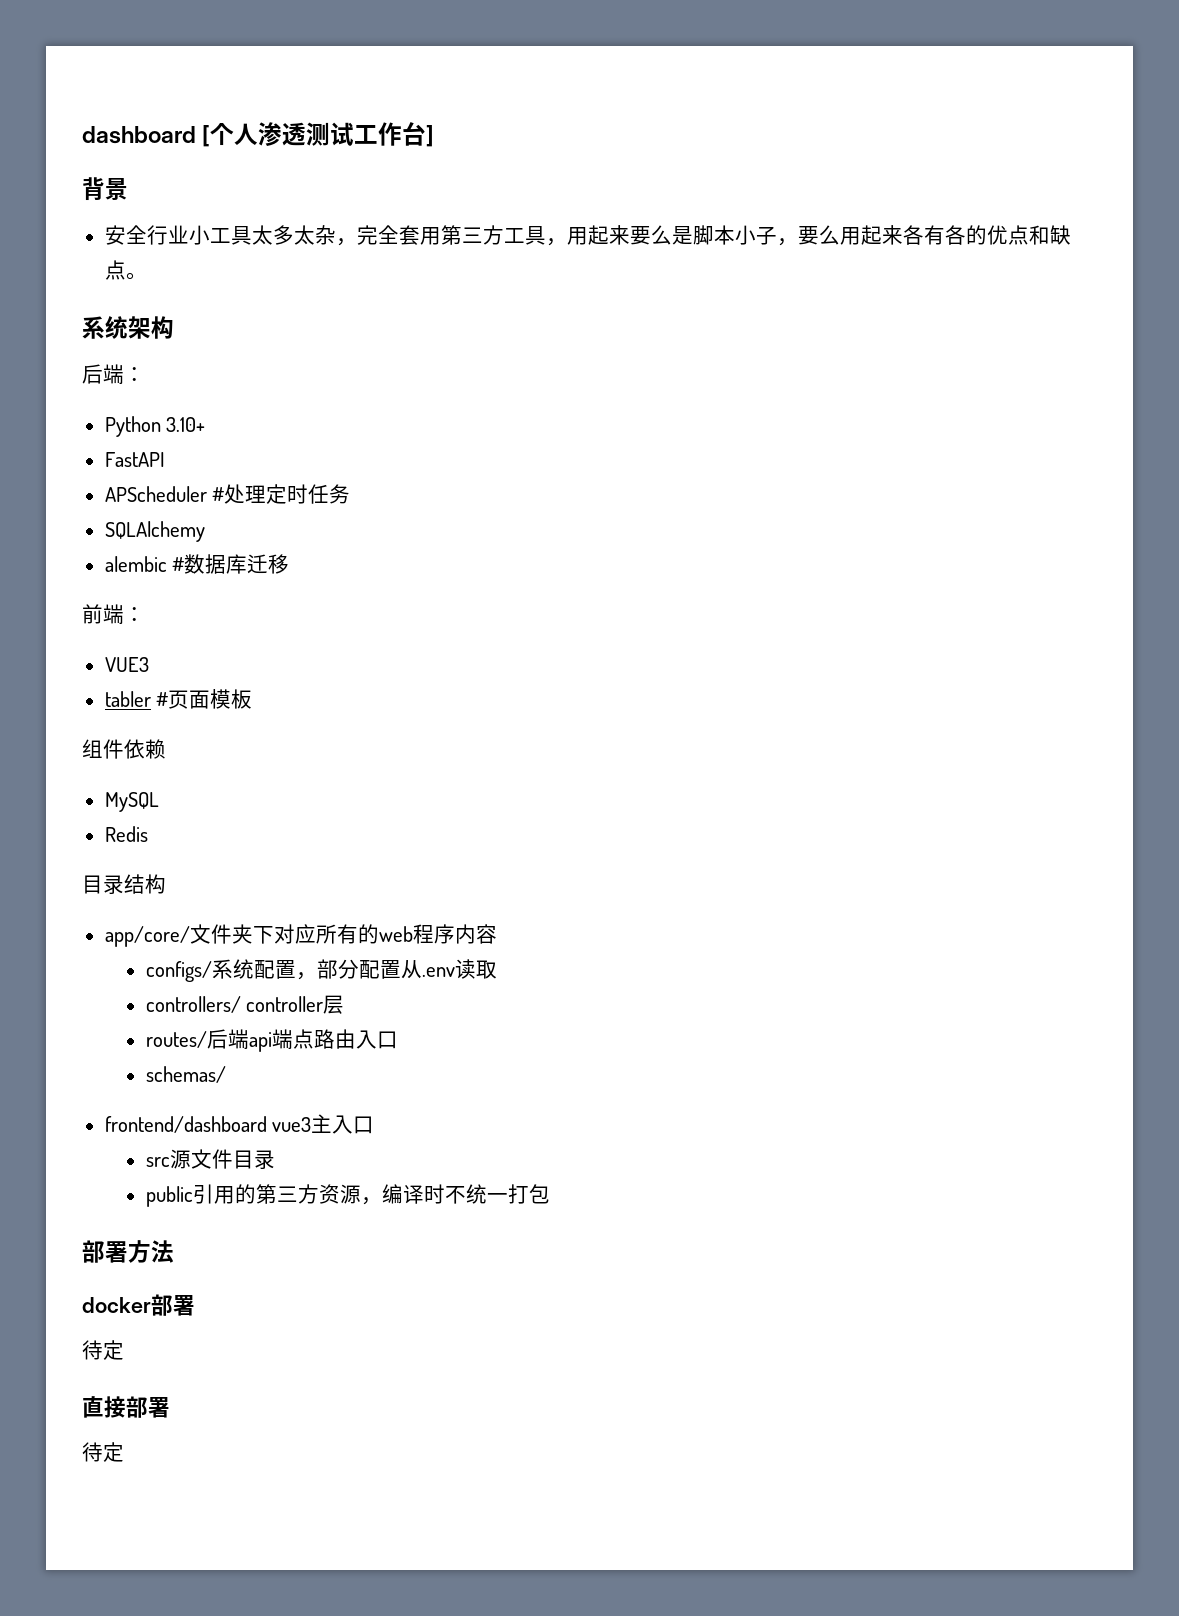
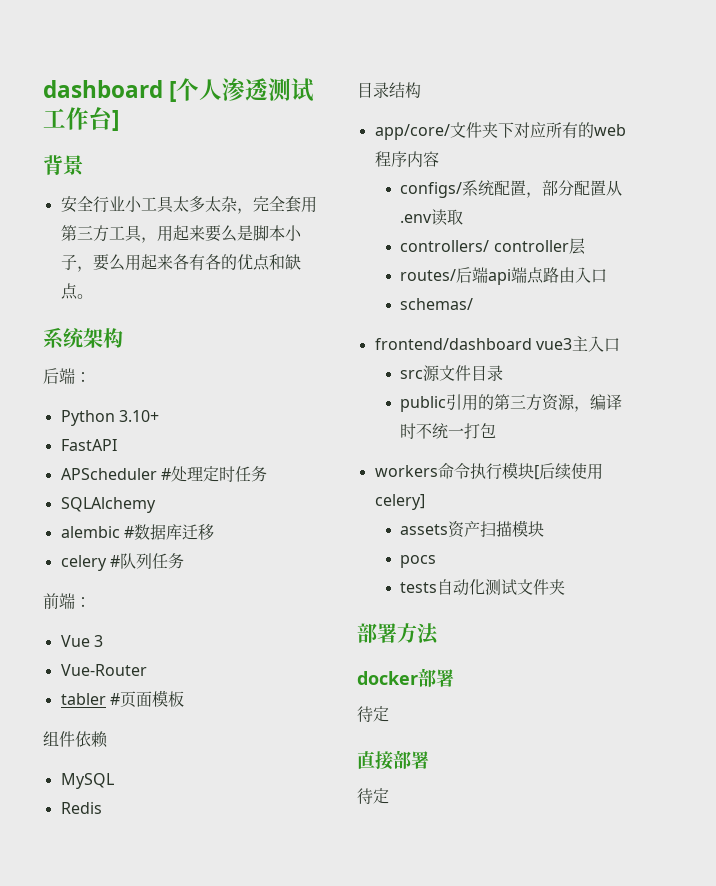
+ celery #队列任务
- VUE3
+ Vue 3
+ Vue-Router
+ workers命令执行模块[后续使用celery]
+ assets资产扫描模块
+ pocs
+ tests自动化测试文件夹

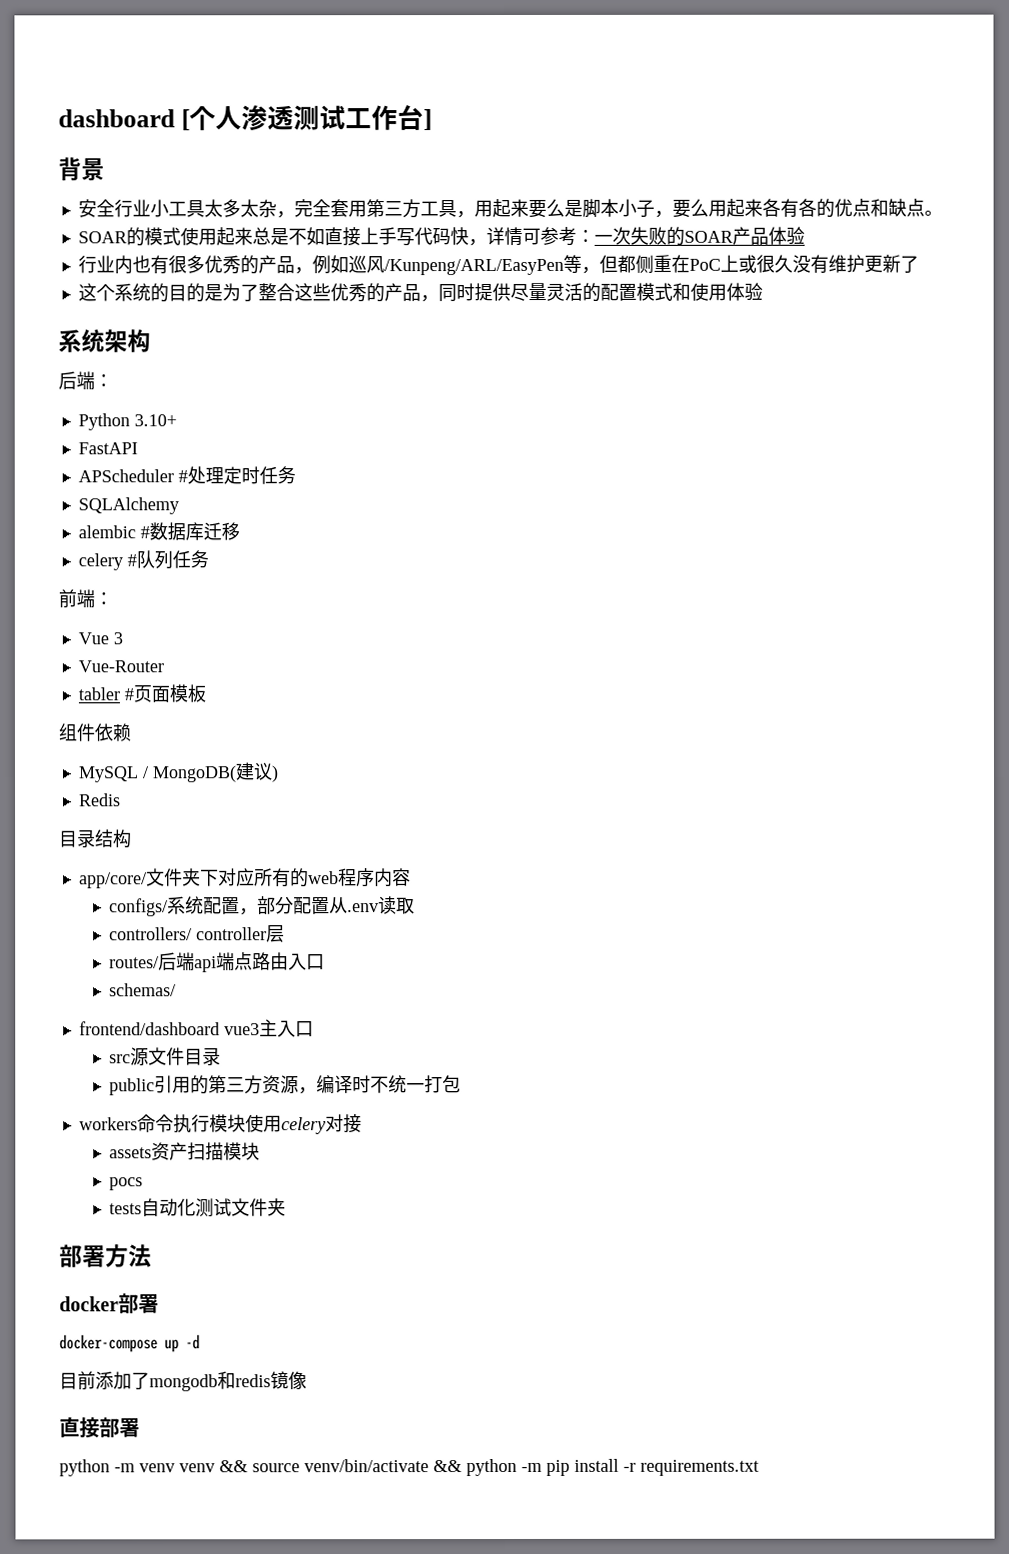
+ SOAR的模式使用起来总是不如直接上手写代码快，详情可参考：一次失败的SOAR产品体验
+ 行业内也有很多优秀的产品，例如巡风/Kunpeng/ARL/EasyPen等，但都侧重在PoC上或很久没有维护更新了
+ 这个系统的目的是为了整合这些优秀的产品，同时提供尽量灵活的配置模式和使用体验
- MySQL
+ MySQL / MongoDB(建议)
- workers命令执行模块[后续使用celery]
+ workers命令执行模块使用celery对接
  docker部署
- 待定
+ docker-compose up -d
+ 目前添加了mongodb和redis镜像
  直接部署
- 待定
+ python -m venv venv && source venv/bin/activate && python -m pip install -r requirements.txt

